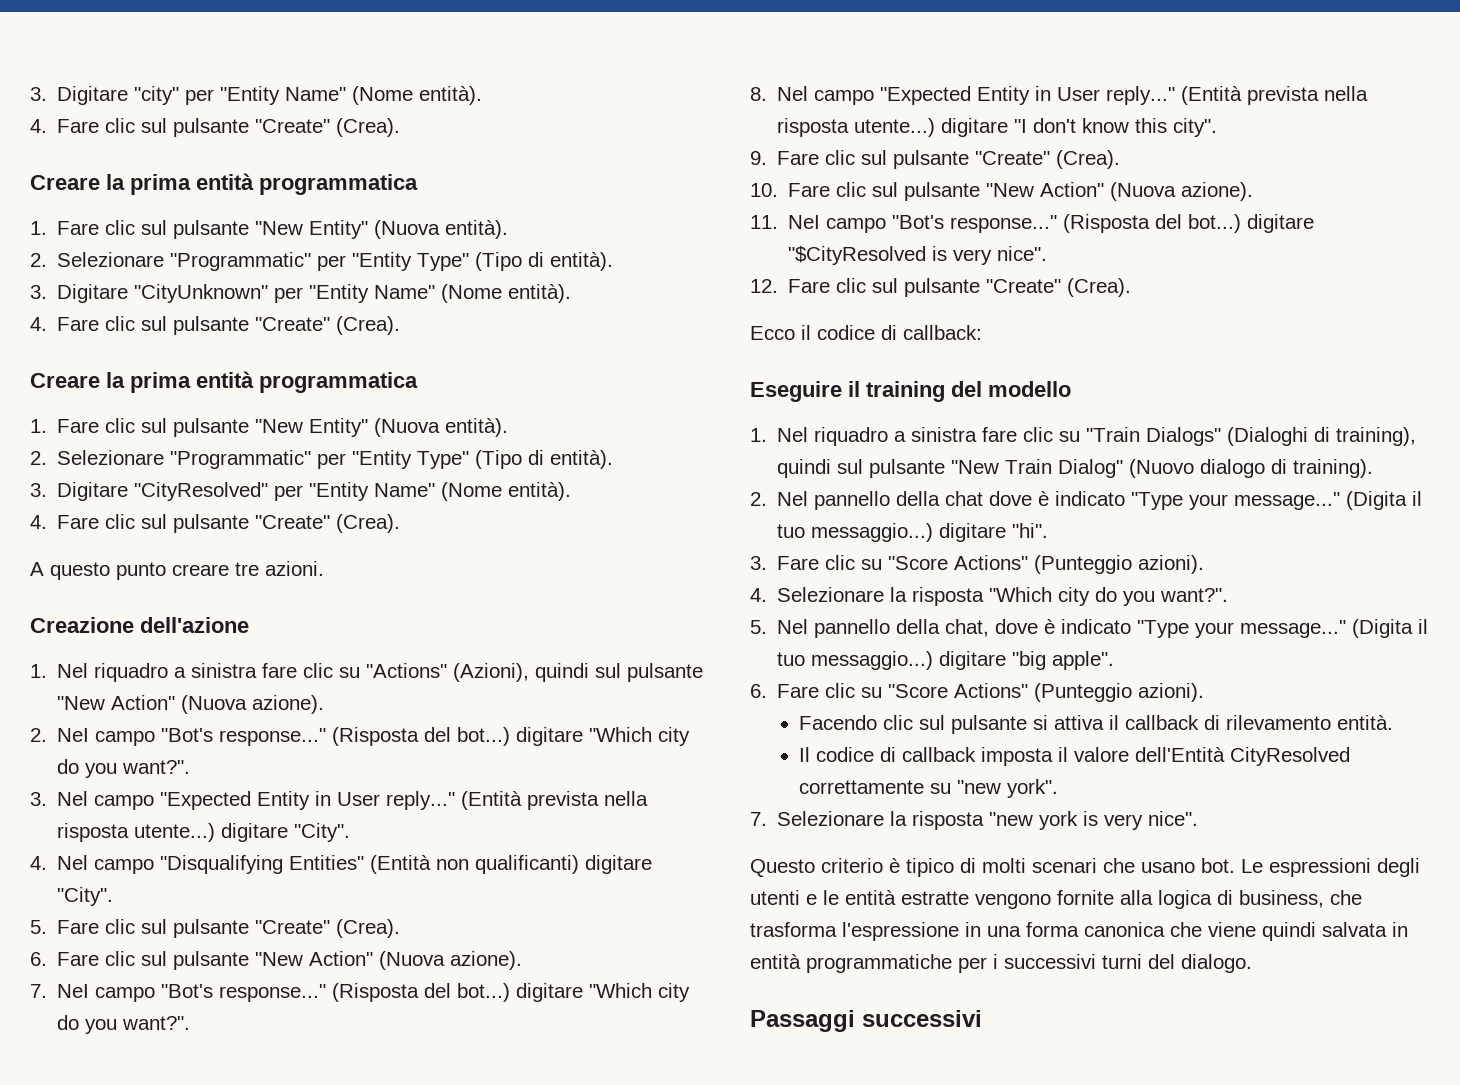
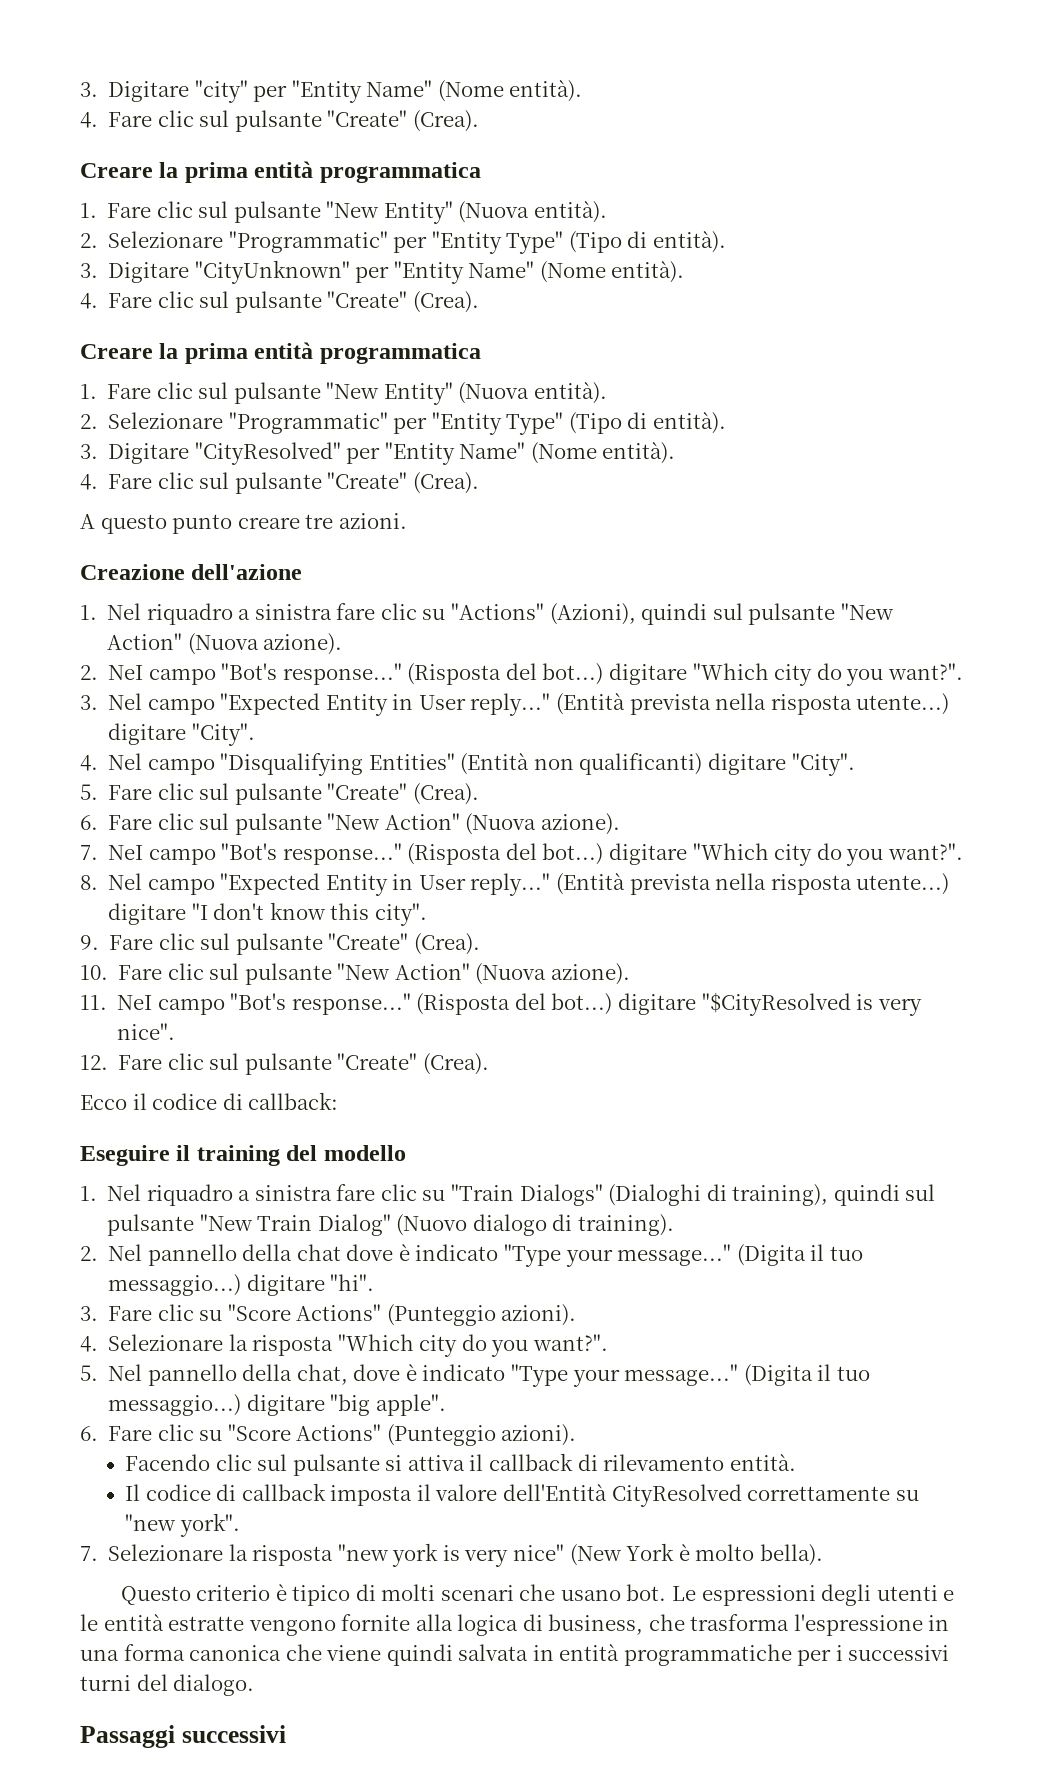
- 7. Selezionare la risposta "new york is very nice".
+ 7. Selezionare la risposta "new york is very nice" (New York è molto bella).

